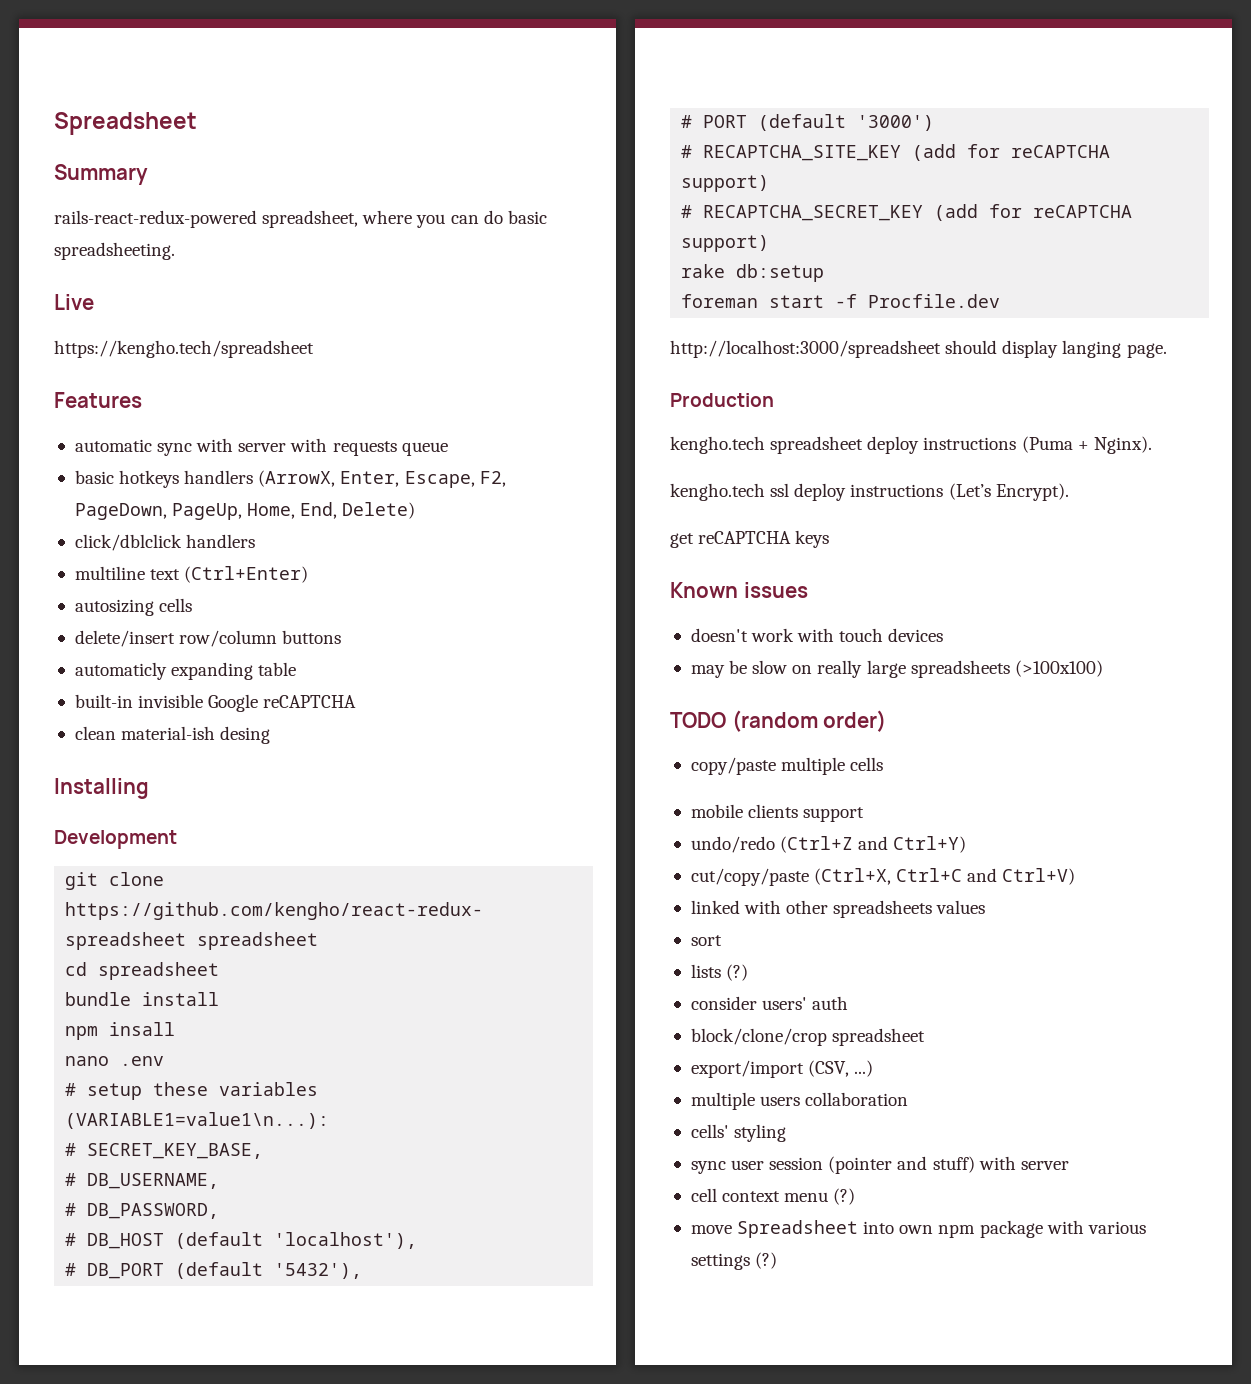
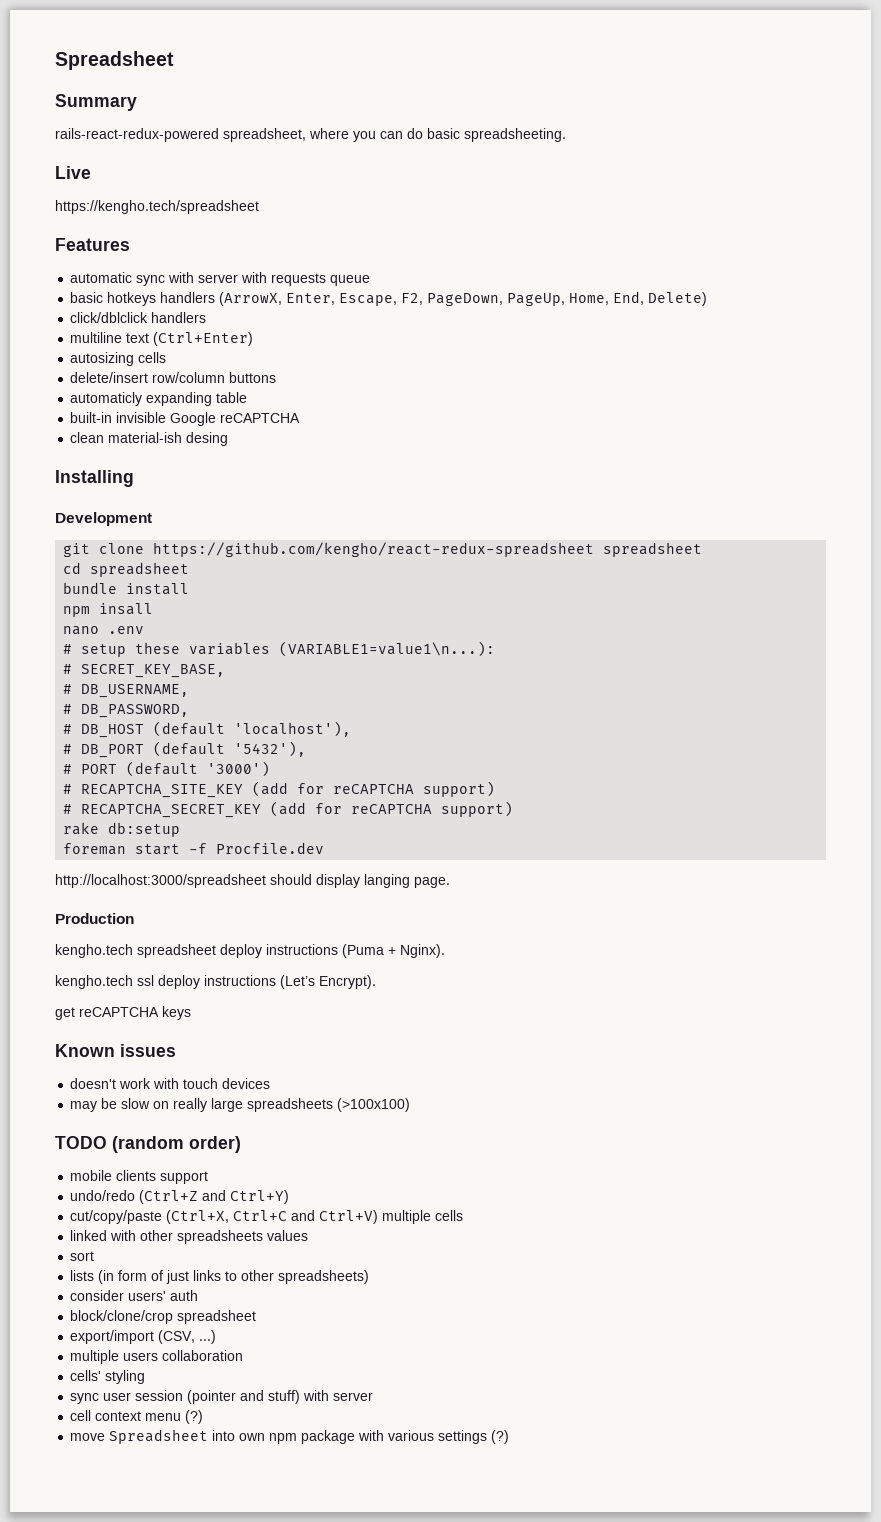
- copy/paste multiple cells
- cut/copy/paste (Ctrl+X, Ctrl+C and Ctrl+V)
+ cut/copy/paste (Ctrl+X, Ctrl+C and Ctrl+V) multiple cells
- lists (?)
+ lists (in form of just links to other spreadsheets)

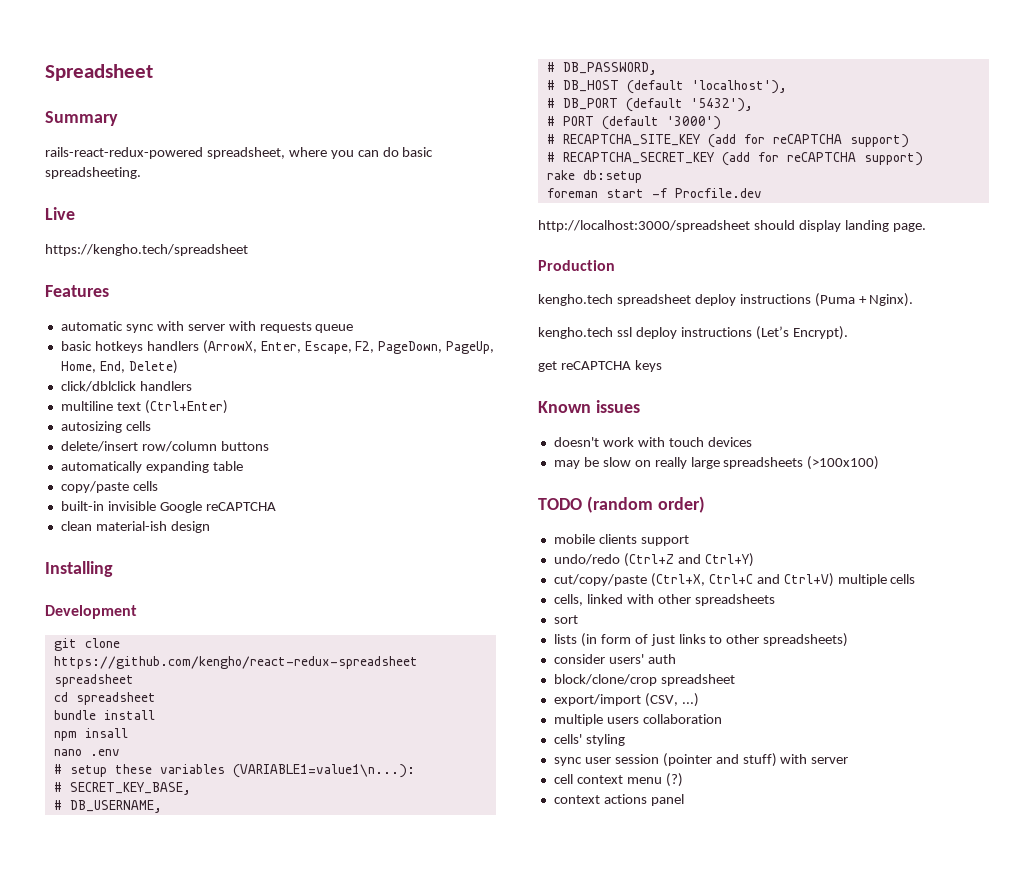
- automaticly expanding table
+ automatically expanding table
+ copy/paste cells
- clean material-ish desing
+ clean material-ish design
- http://localhost:3000/spreadsheet should display langing page.
+ http://localhost:3000/spreadsheet should display landing page.
- linked with other spreadsheets values
+ cells, linked with other spreadsheets
- move Spreadsheet into own npm package with various settings (?)
+ context actions panel

